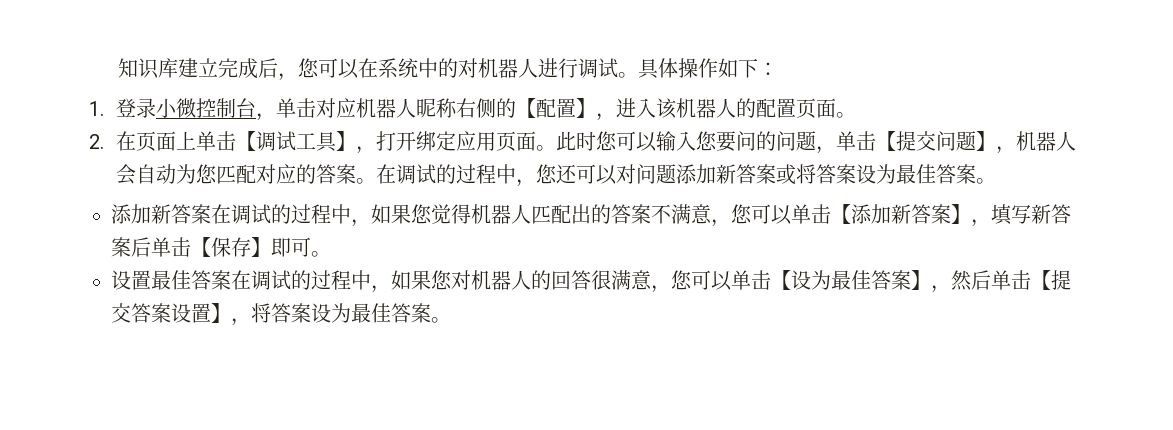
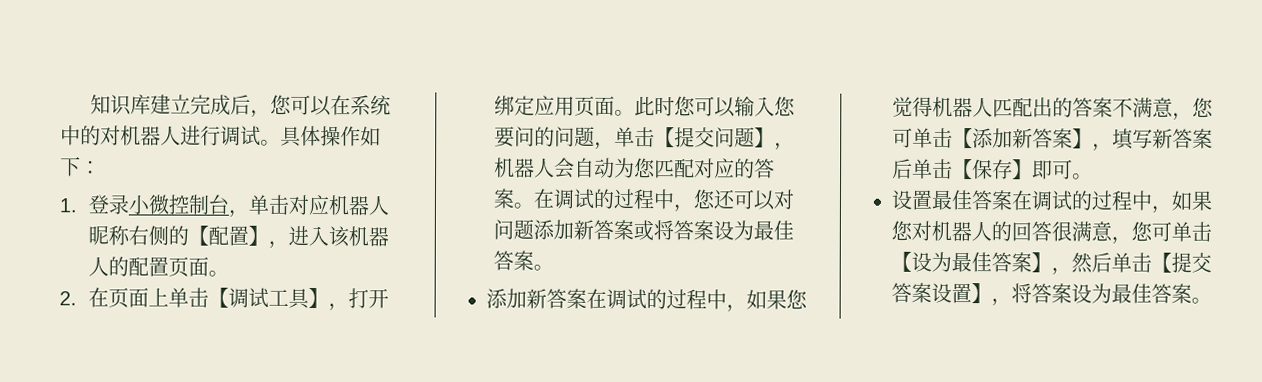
- 添加新答案在调试的过程中，如果您觉得机器人匹配出的答案不满意，您可以单击【添加新答案】，填写新答案后单击【保存】即可。
+ 添加新答案在调试的过程中，如果您觉得机器人匹配出的答案不满意，您可单击【添加新答案】，填写新答案后单击【保存】即可。
- 设置最佳答案在调试的过程中，如果您对机器人的回答很满意，您可以单击【设为最佳答案】，然后单击【提交答案设置】，将答案设为最佳答案。
+ 设置最佳答案在调试的过程中，如果您对机器人的回答很满意，您可单击【设为最佳答案】，然后单击【提交答案设置】，将答案设为最佳答案。

